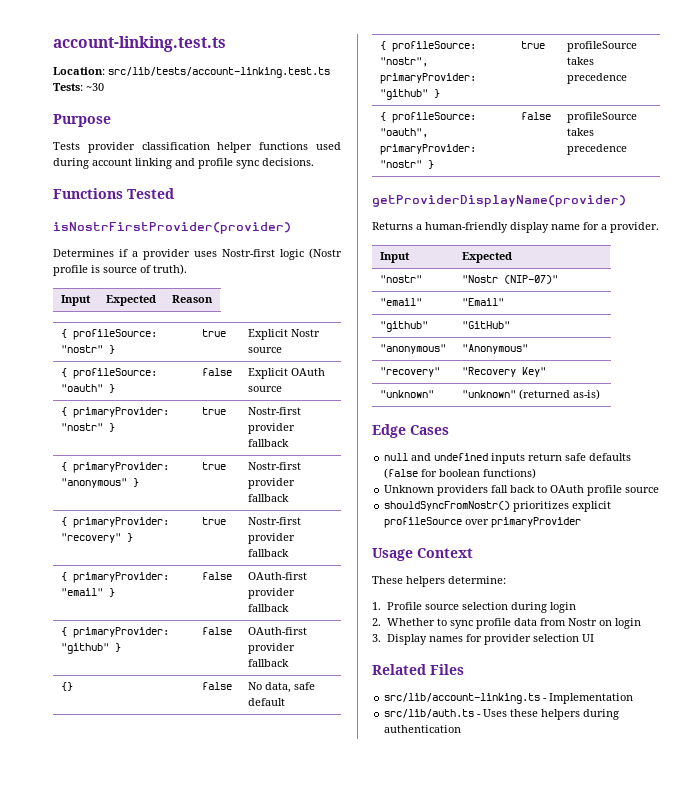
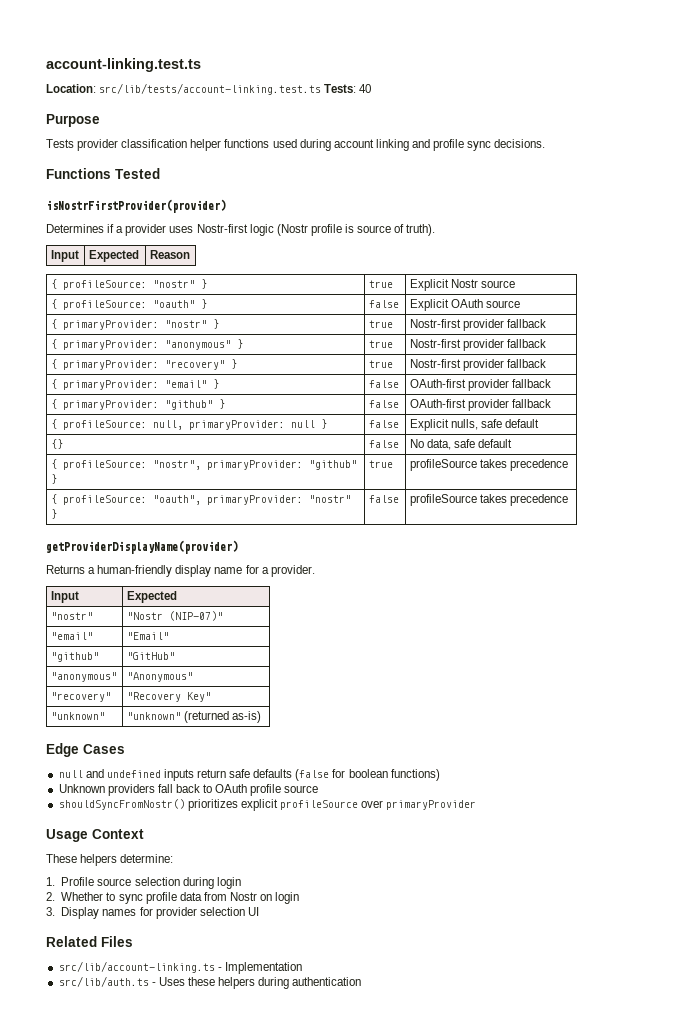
- Location: src/lib/tests/account-linking.test.ts Tests: ~30
+ Location: src/lib/tests/account-linking.test.ts Tests: 40
+ { profileSource: null, primaryProvider: null } | false | Explicit nulls, safe default

